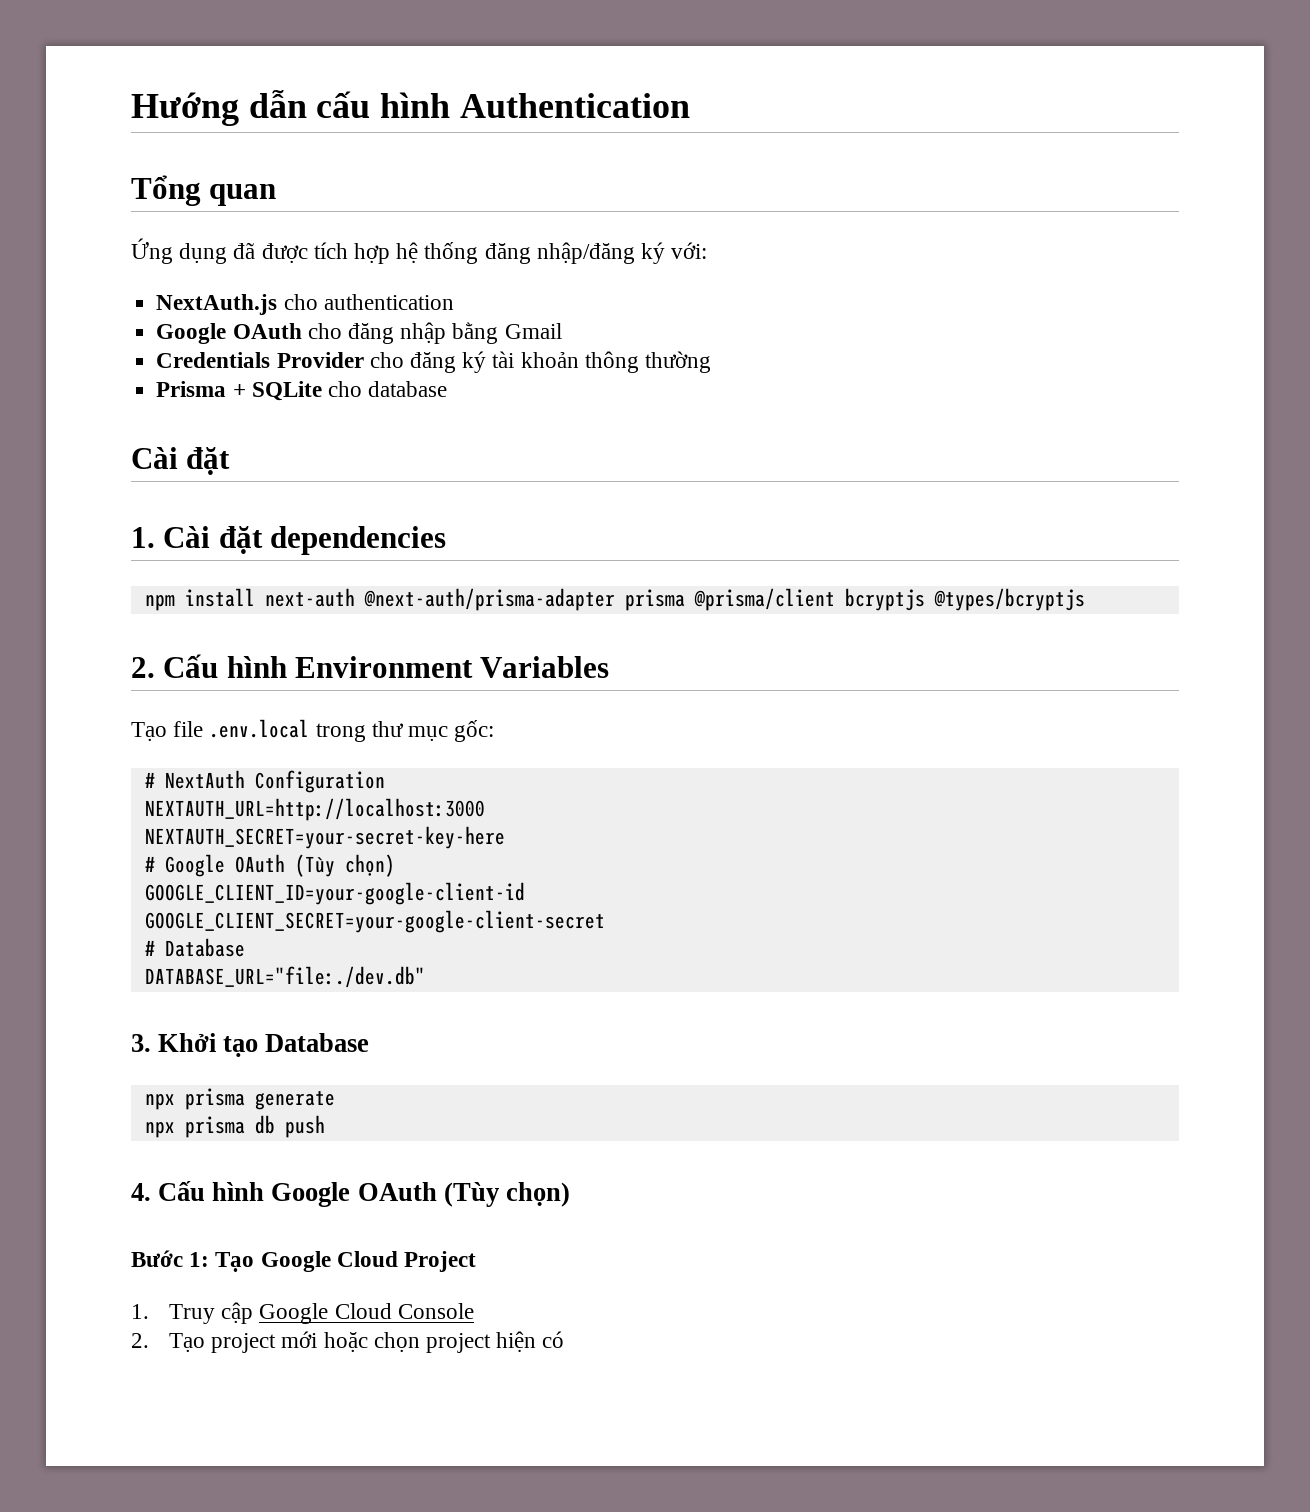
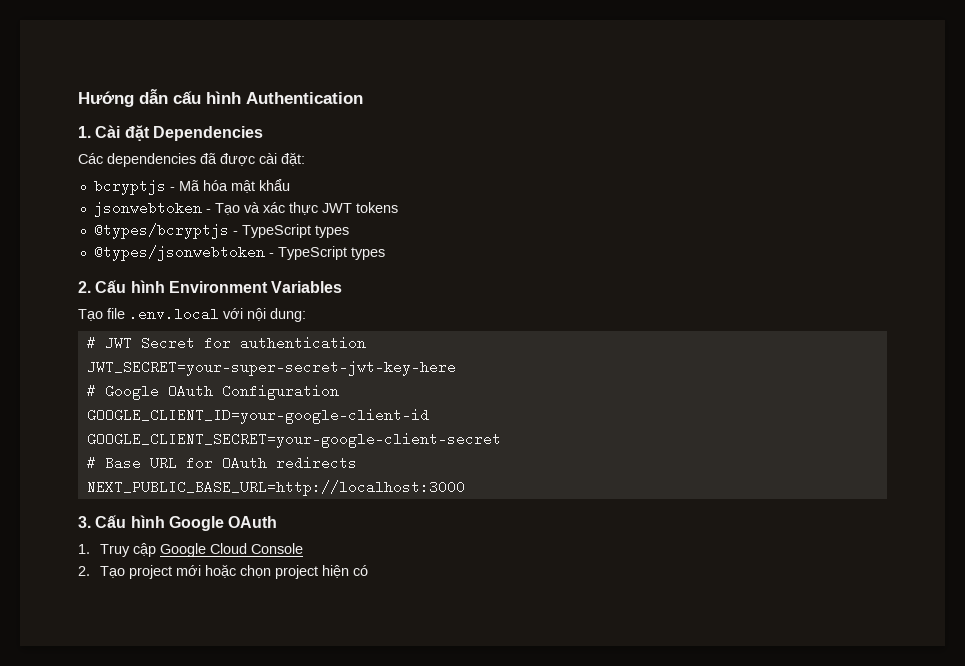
- Tổng quan
- Ứng dụng đã được tích hợp hệ thống đăng nhập/đăng ký với:
- NextAuth.js cho authentication
- Google OAuth cho đăng nhập bằng Gmail
- Credentials Provider cho đăng ký tài khoản thông thường
- Prisma + SQLite cho database
- Cài đặt
- 1. Cài đặt dependencies
- npm install next-auth @next-auth/prisma-adapter prisma @prisma/client bcryptjs @types/bcryptjs
+ 1. Cài đặt Dependencies
+ Các dependencies đã được cài đặt:
+ bcryptjs - Mã hóa mật khẩu
+ jsonwebtoken - Tạo và xác thực JWT tokens
+ @types/bcryptjs - TypeScript types
+ @types/jsonwebtoken - TypeScript types
- Tạo file .env.local trong thư mục gốc:
- # NextAuth Configuration
- NEXTAUTH_URL=http://localhost:3000
- NEXTAUTH_SECRET=your-secret-key-here
+ Tạo file .env.local với nội dung:
+ # JWT Secret for authentication
+ JWT_SECRET=your-super-secret-jwt-key-here
- # Google OAuth (Tùy chọn)
+ # Google OAuth Configuration
- # Database
- DATABASE_URL="file:./dev.db"
- 3. Khởi tạo Database
- npx prisma generate
- npx prisma db push
- 4. Cấu hình Google OAuth (Tùy chọn)
- Bước 1: Tạo Google Cloud Project
+ # Base URL for OAuth redirects
+ NEXT_PUBLIC_BASE_URL=http://localhost:3000
+ 3. Cấu hình Google OAuth

